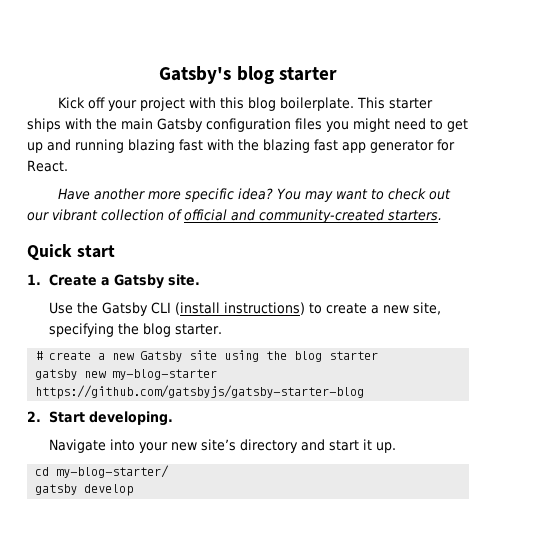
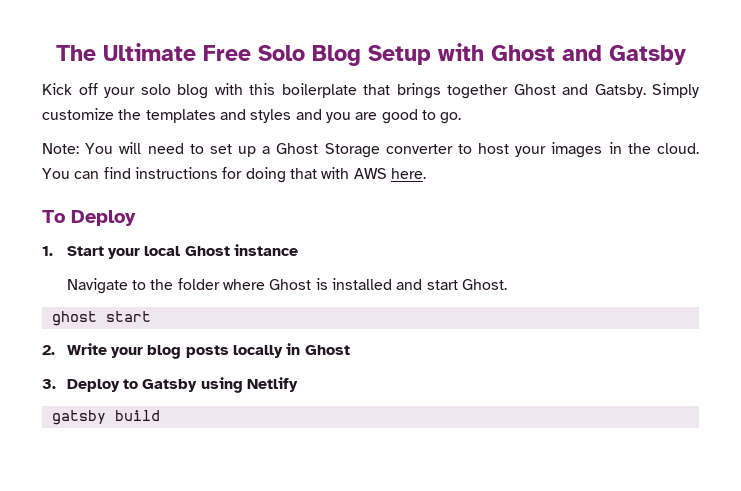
- Gatsby's blog starter
- Kick off your project with this blog boilerplate. This starter ships with the main Gatsby configuration files you might need to get up and running blazing fast with the blazing fast app generator for React.
- Have another more specific idea? You may want to check out our vibrant collection of official and community-created starters.
- Quick start
- 1. Create a Gatsby site.
- Use the Gatsby CLI (install instructions) to create a new site, specifying the blog starter.
- # create a new Gatsby site using the blog starter
- gatsby new my-blog-starter https://github.com/gatsbyjs/gatsby-starter-blog
- 2. Start developing.
- Navigate into your new site’s directory and start it up.
- cd my-blog-starter/
- gatsby develop
+ The Ultimate Free Solo Blog Setup with Ghost and Gatsby
+ Kick off your solo blog with this boilerplate that brings together Ghost and Gatsby. Simply customize the templates and styles and you are good to go.
+ Note: You will need to set up a Ghost Storage converter to host your images in the cloud. You can find instructions for doing that with AWS here.
+ To Deploy
+ 1. Start your local Ghost instance
+ Navigate to the folder where Ghost is installed and start Ghost.
+ ghost start
+ 2. Write your blog posts locally in Ghost
+ 3. Deploy to Gatsby using Netlify
+ gatsby build

